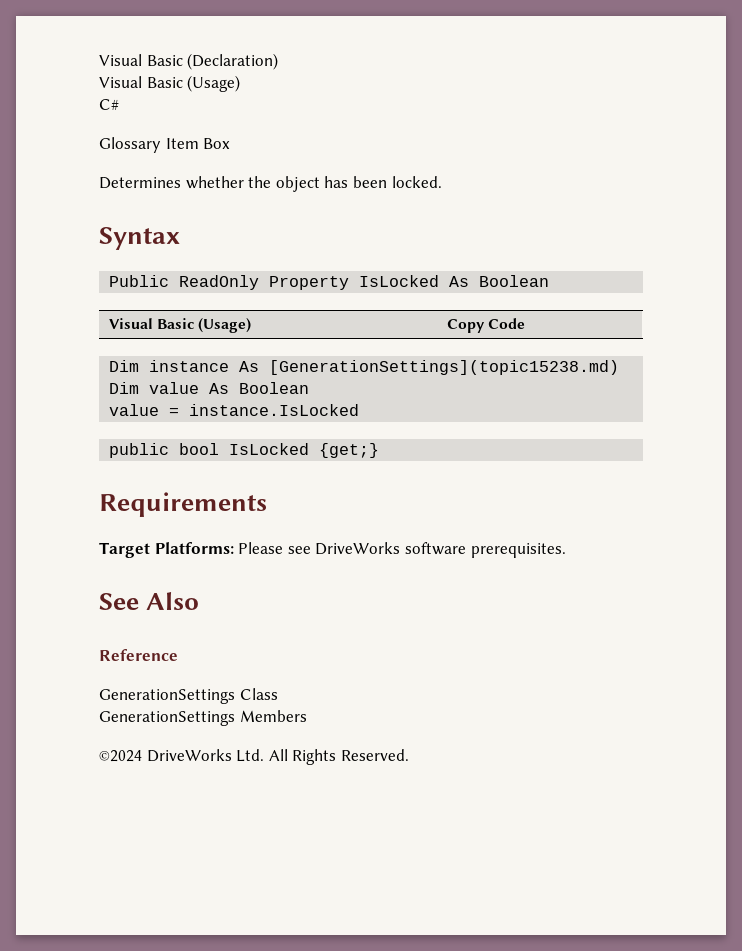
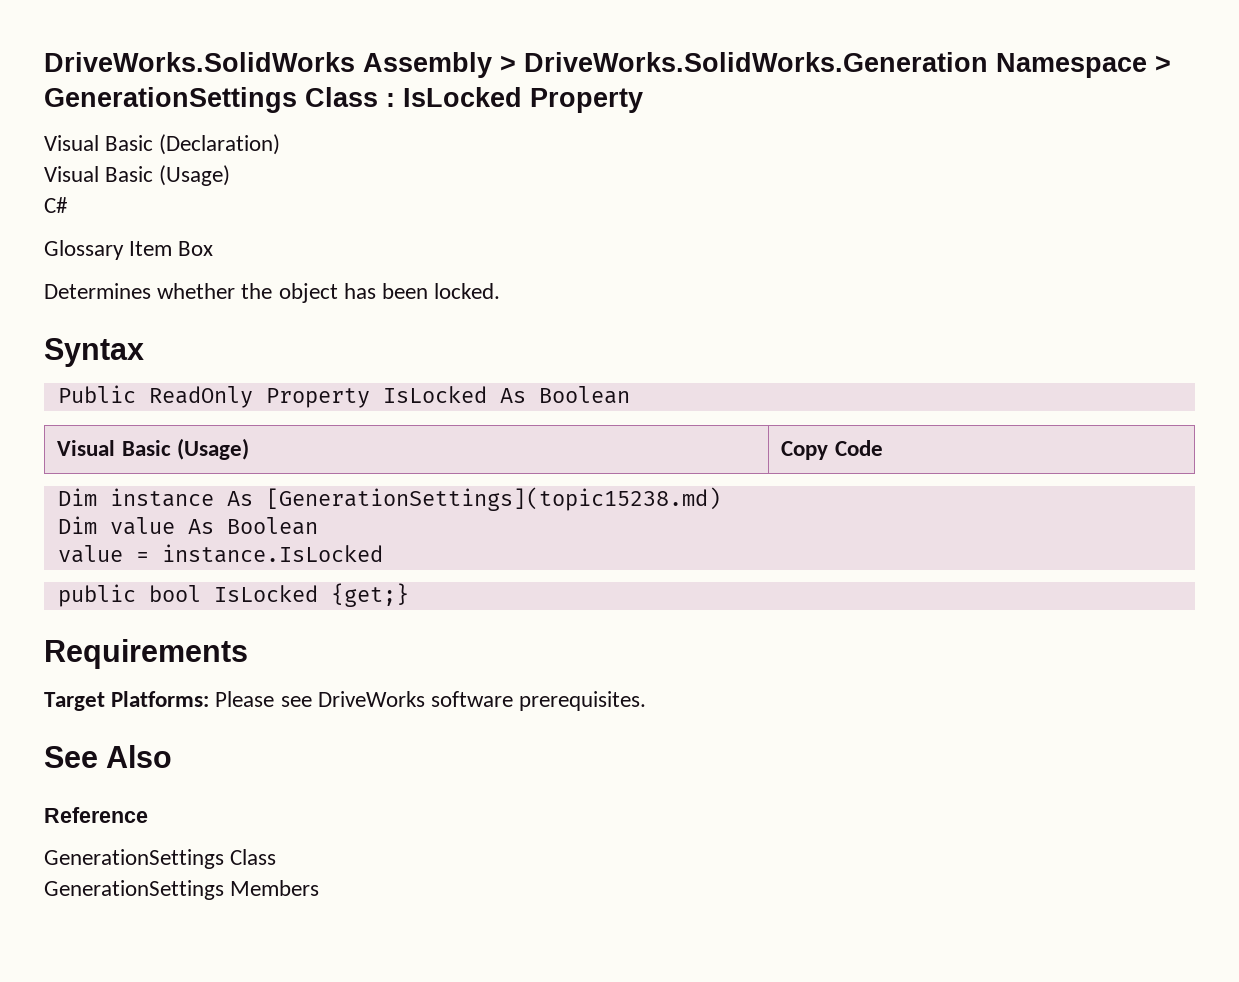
+ DriveWorks.SolidWorks Assembly > DriveWorks.SolidWorks.Generation Namespace > GenerationSettings Class : IsLocked Property
- ©2024 DriveWorks Ltd. All Rights Reserved.

